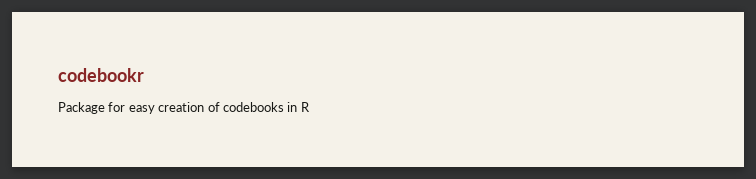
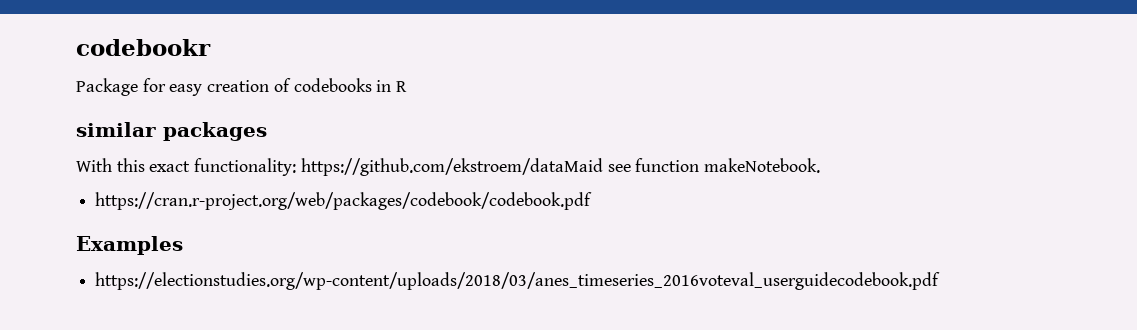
+ similar packages
+ With this exact functionality: https://github.com/ekstroem/dataMaid see function makeNotebook.
+ https://cran.r-project.org/web/packages/codebook/codebook.pdf
+ Examples
+ https://electionstudies.org/wp-content/uploads/2018/03/anes_timeseries_2016voteval_userguidecodebook.pdf

